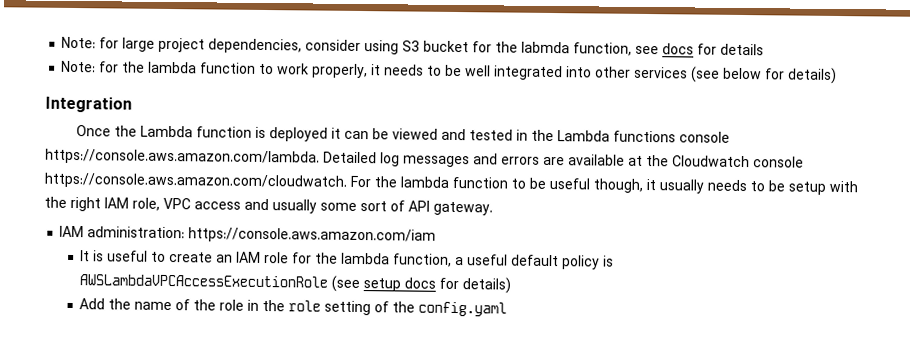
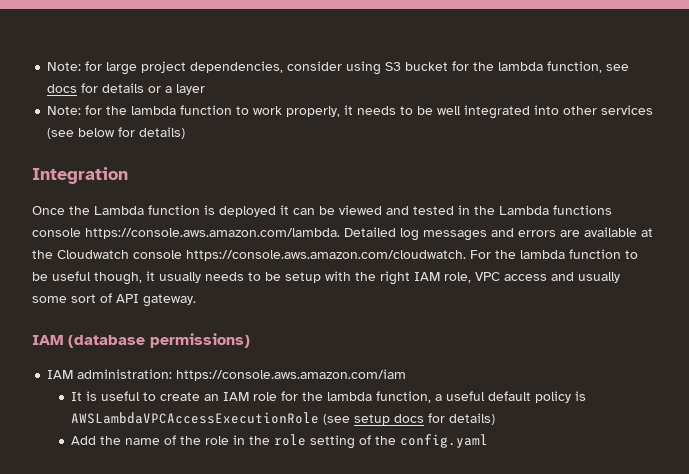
- Note: for large project dependencies, consider using S3 bucket for the labmda function, see docs for details
+ Note: for large project dependencies, consider using S3 bucket for the lambda function, see docs for details or a layer
+ IAM (database permissions)

